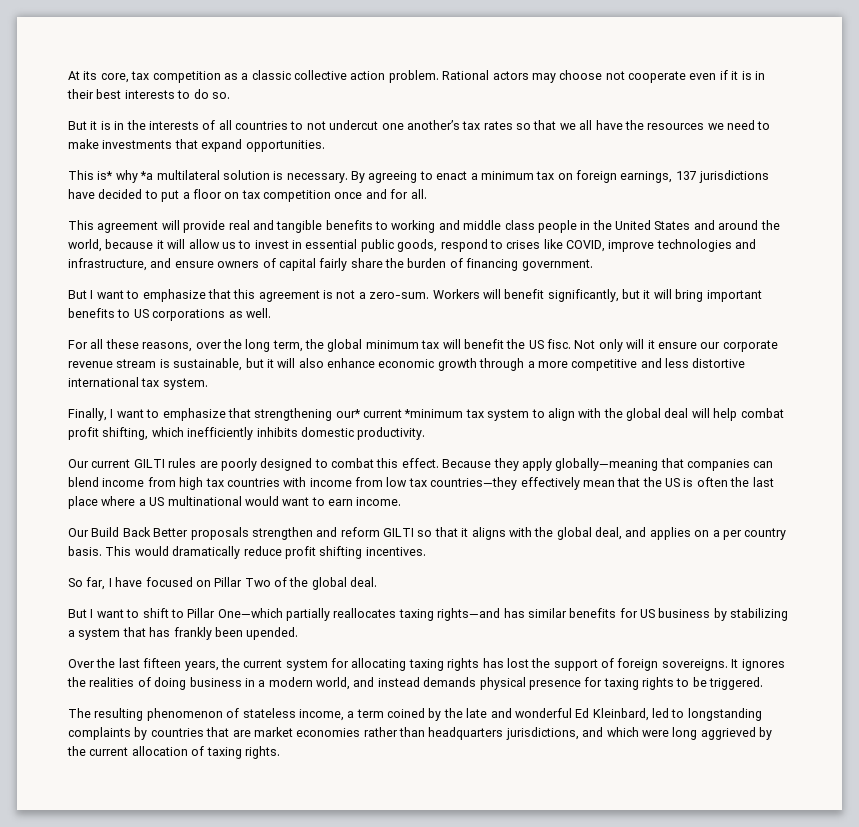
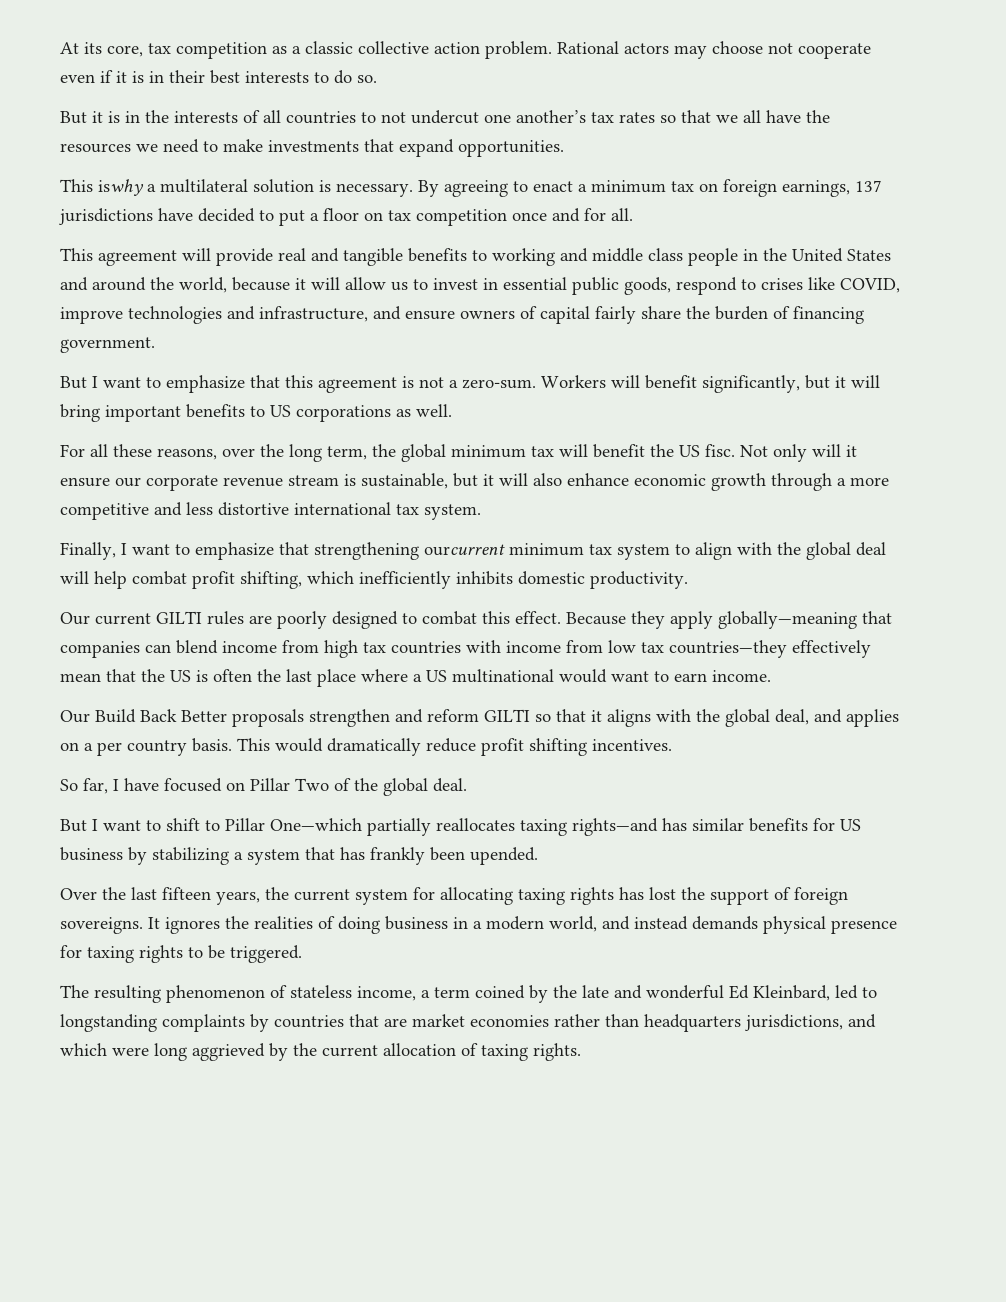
- This is* why *a multilateral solution is necessary.
+ This iswhy a multilateral solution is necessary.
- Finally, I want to emphasize that strengthening our* current *minimum tax system to align with the global deal will help combat profit shifting, which inefficiently inhibits domestic productivity.
+ Finally, I want to emphasize that strengthening ourcurrent minimum tax system to align with the global deal will help combat profit shifting, which inefficiently inhibits domestic productivity.

